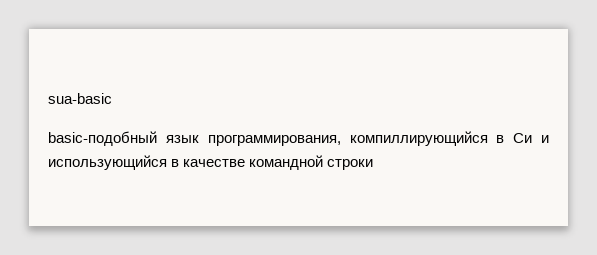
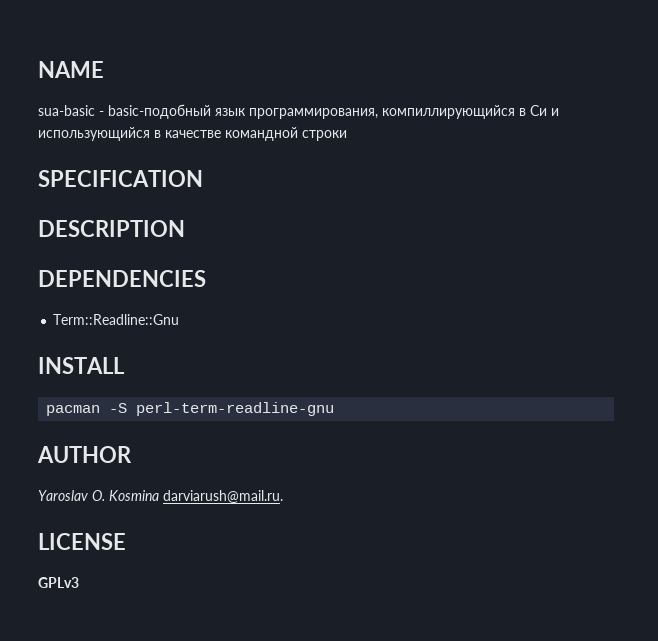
+ NAME
- sua-basic
- basic-подобный язык программирования, компиллирующийся в Си и использующийся в качестве командной строки
+ sua-basic - basic-подобный язык программирования, компиллирующийся в Си и использующийся в качестве командной строки
+ SPECIFICATION
+ DESCRIPTION
+ DEPENDENCIES
+ Term::Readline::Gnu
+ INSTALL
+ pacman -S perl-term-readline-gnu
+ AUTHOR
+ Yaroslav O. Kosmina darviarush@mail.ru.
+ LICENSE
+ GPLv3

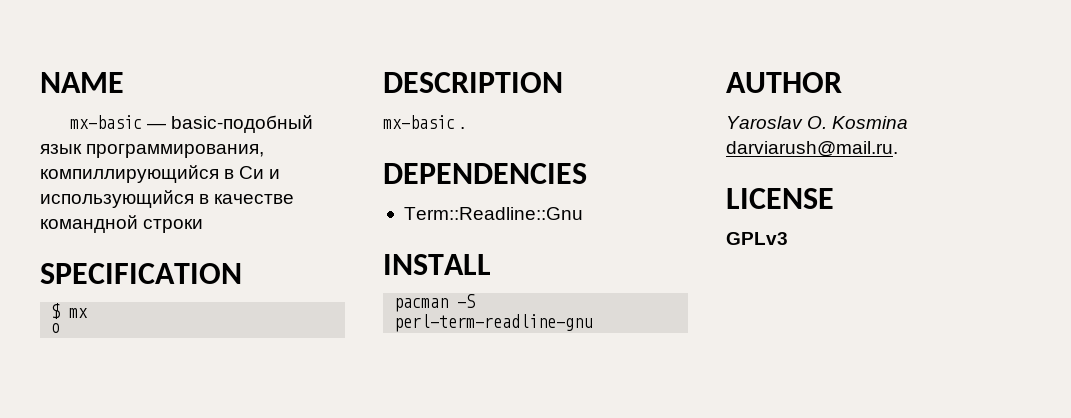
- sua-basic - basic-подобный язык программирования, компиллирующийся в Си и использующийся в качестве командной строки
+ mx-basic — basic-подобный язык программирования, компиллирующийся в Си и использующийся в качестве командной строки
+ $ mx
+ o
+ mx-basic .

